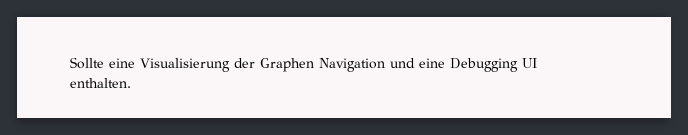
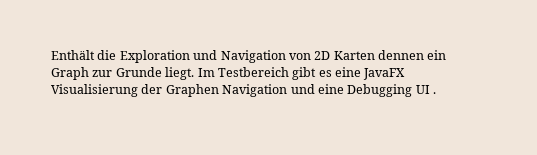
- Sollte eine Visualisierung der Graphen Navigation und eine Debugging UI enthalten.
+ Enthält die Exploration und Navigation von 2D Karten dennen ein Graph zur Grunde liegt. Im Testbereich gibt es eine JavaFX Visualisierung der Graphen Navigation und eine Debugging UI .

